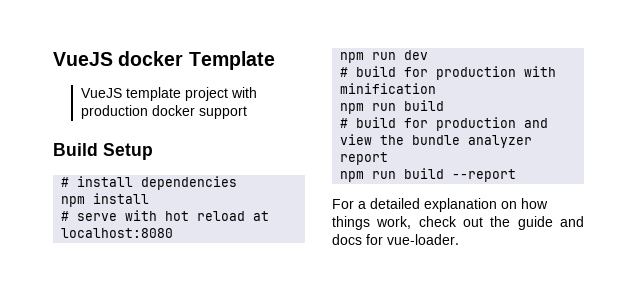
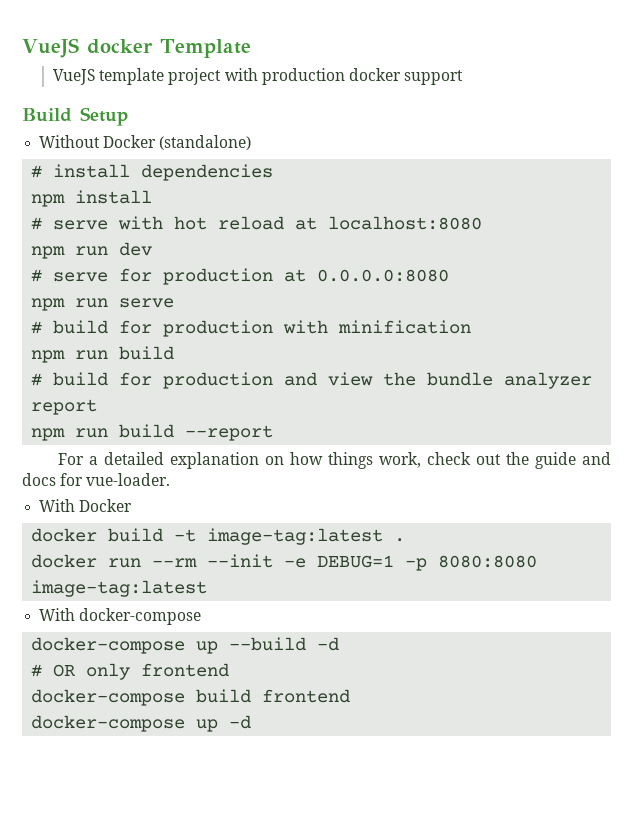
+ Without Docker (standalone)
+ # serve for production at 0.0.0.0:8080
+ npm run serve
+ With Docker
+ docker build -t image-tag:latest .
+ docker run --rm --init -e DEBUG=1 -p 8080:8080 image-tag:latest
+ With docker-compose
+ docker-compose up --build -d
+ # OR only frontend
+ docker-compose build frontend
+ docker-compose up -d

